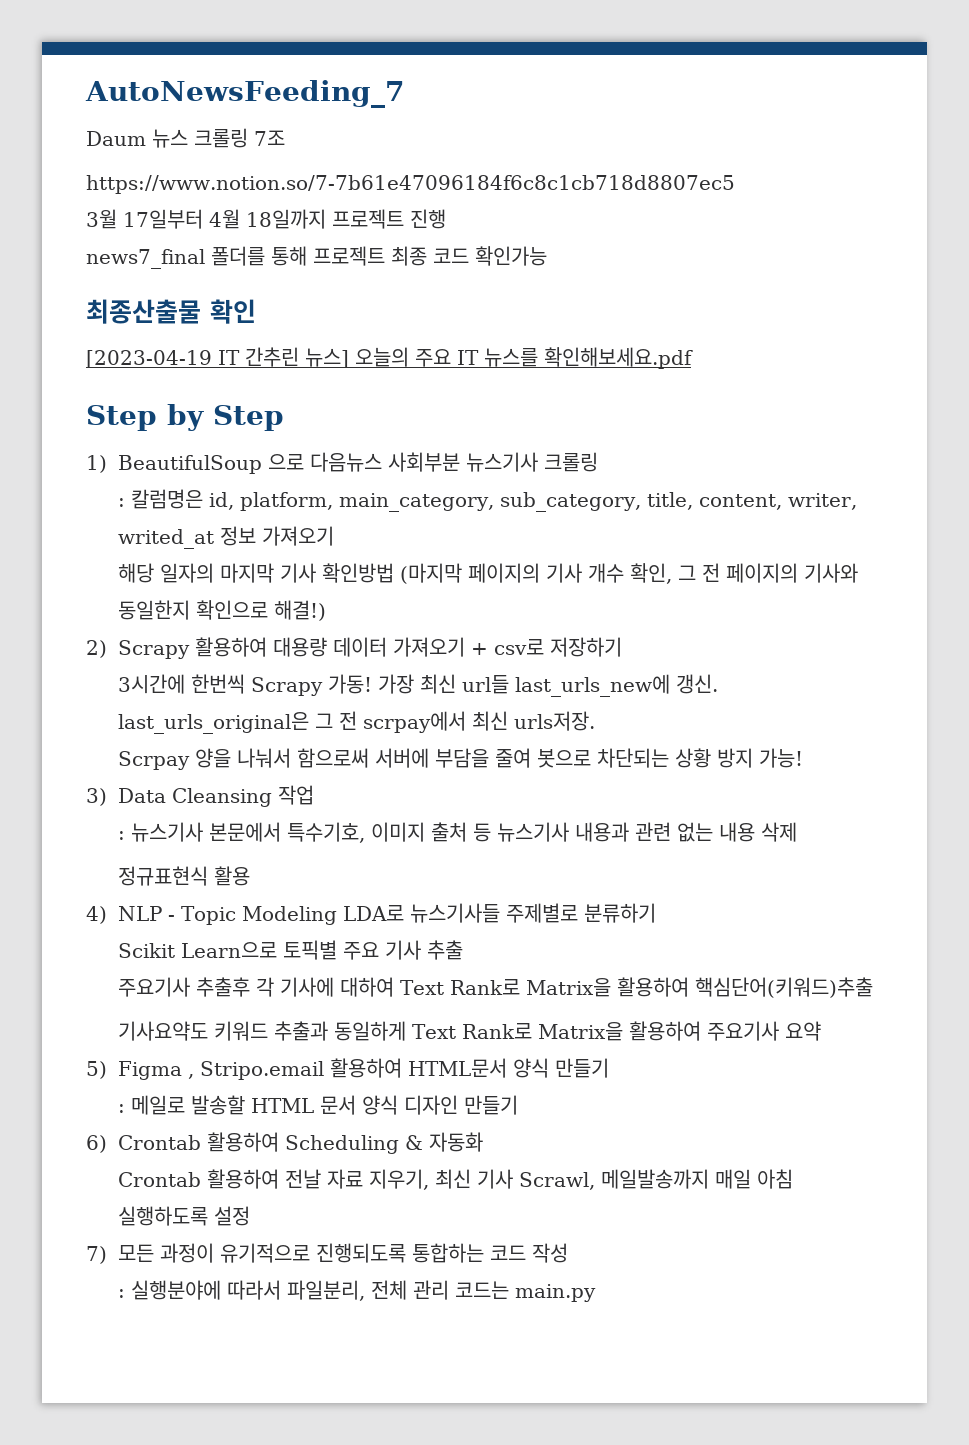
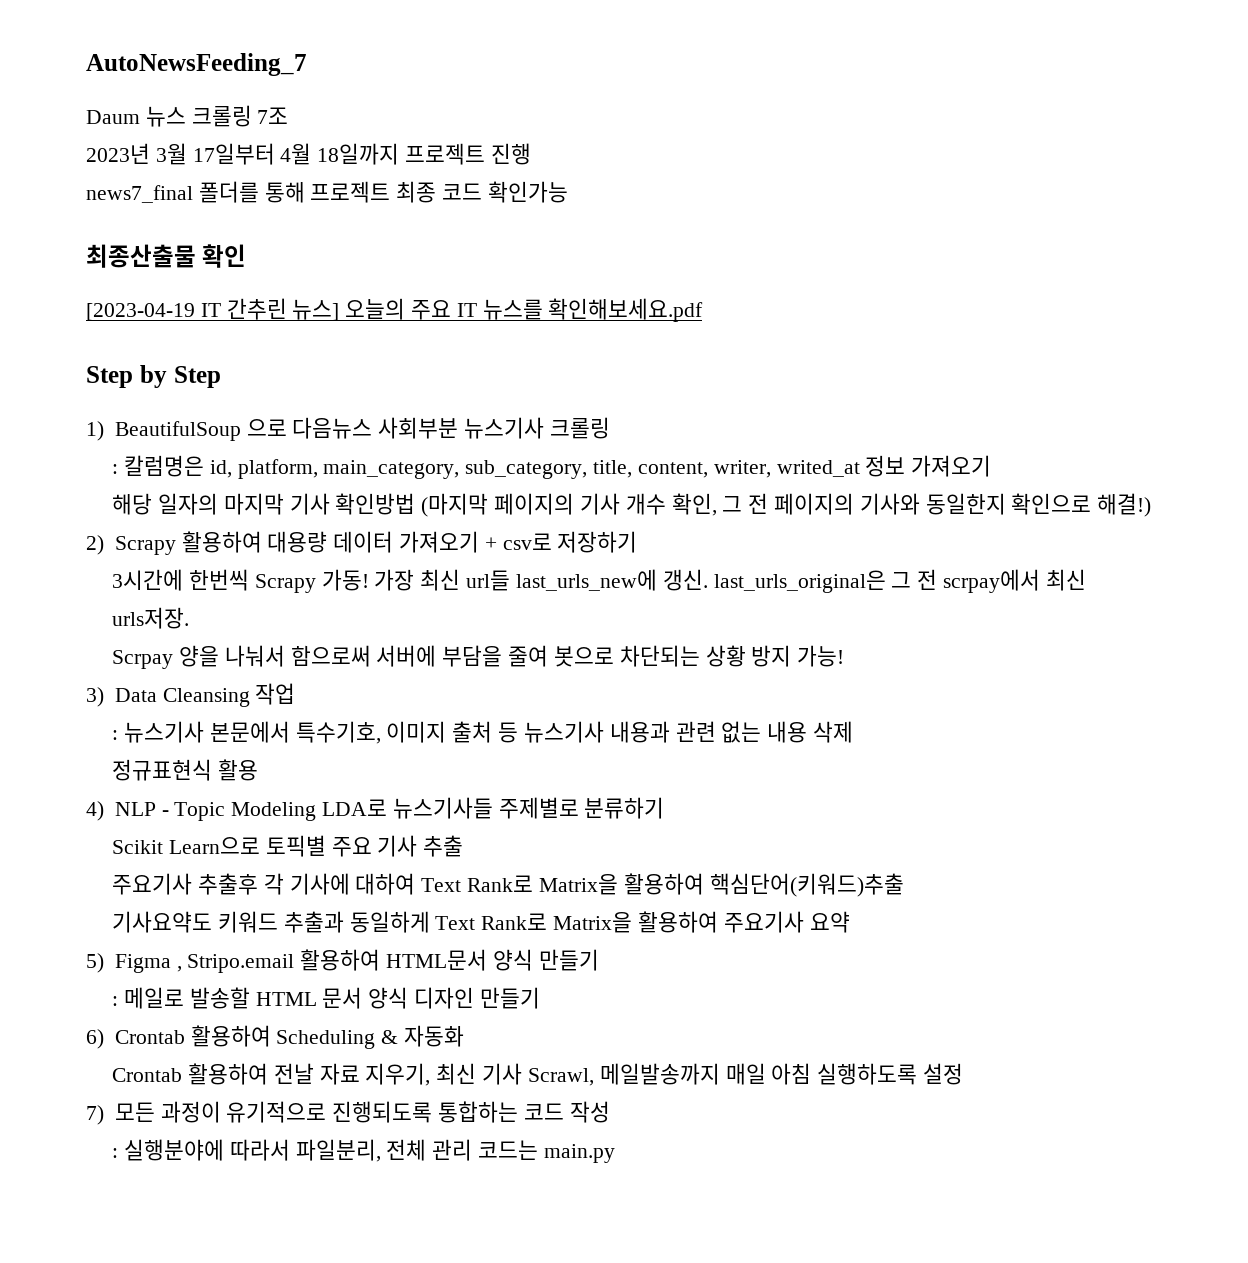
- https://www.notion.so/7-7b61e47096184f6c8c1cb718d8807ec5
- 3월 17일부터 4월 18일까지 프로젝트 진행
+ 2023년 3월 17일부터 4월 18일까지 프로젝트 진행

